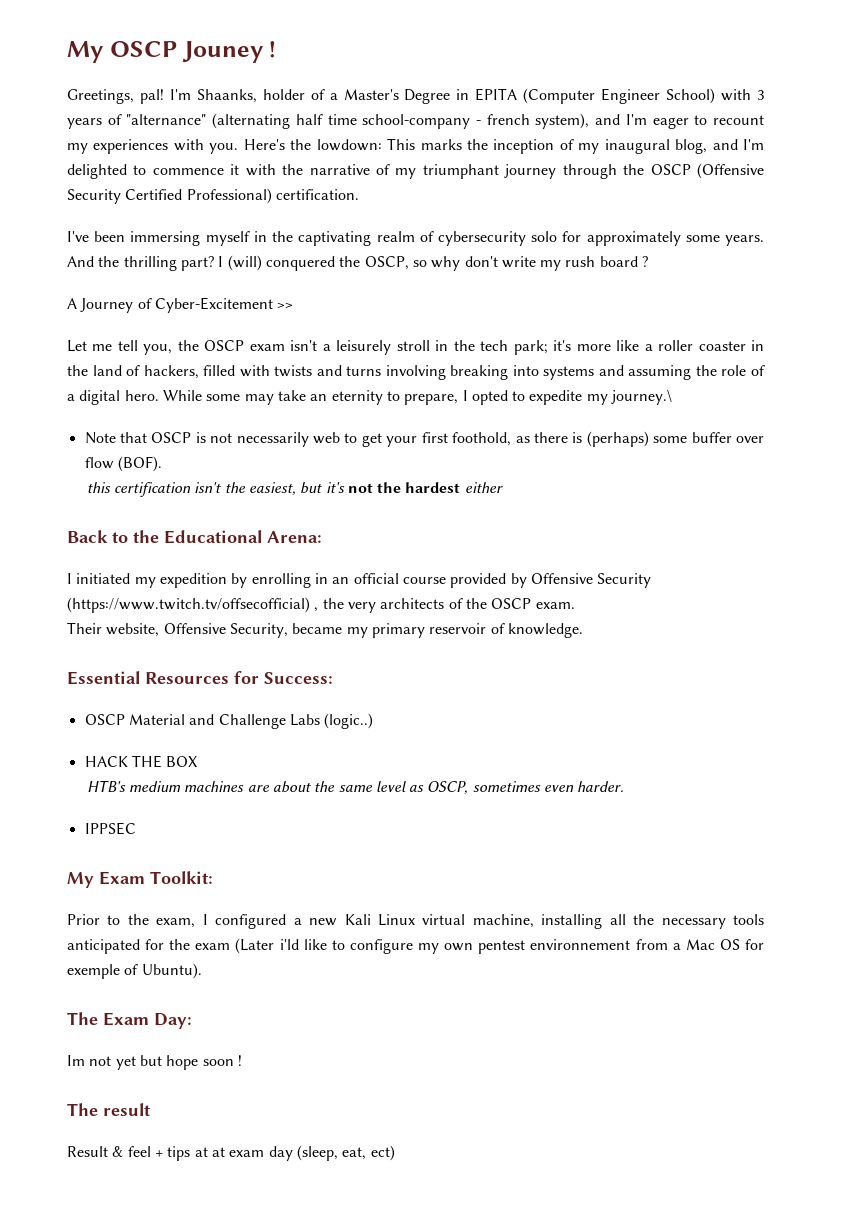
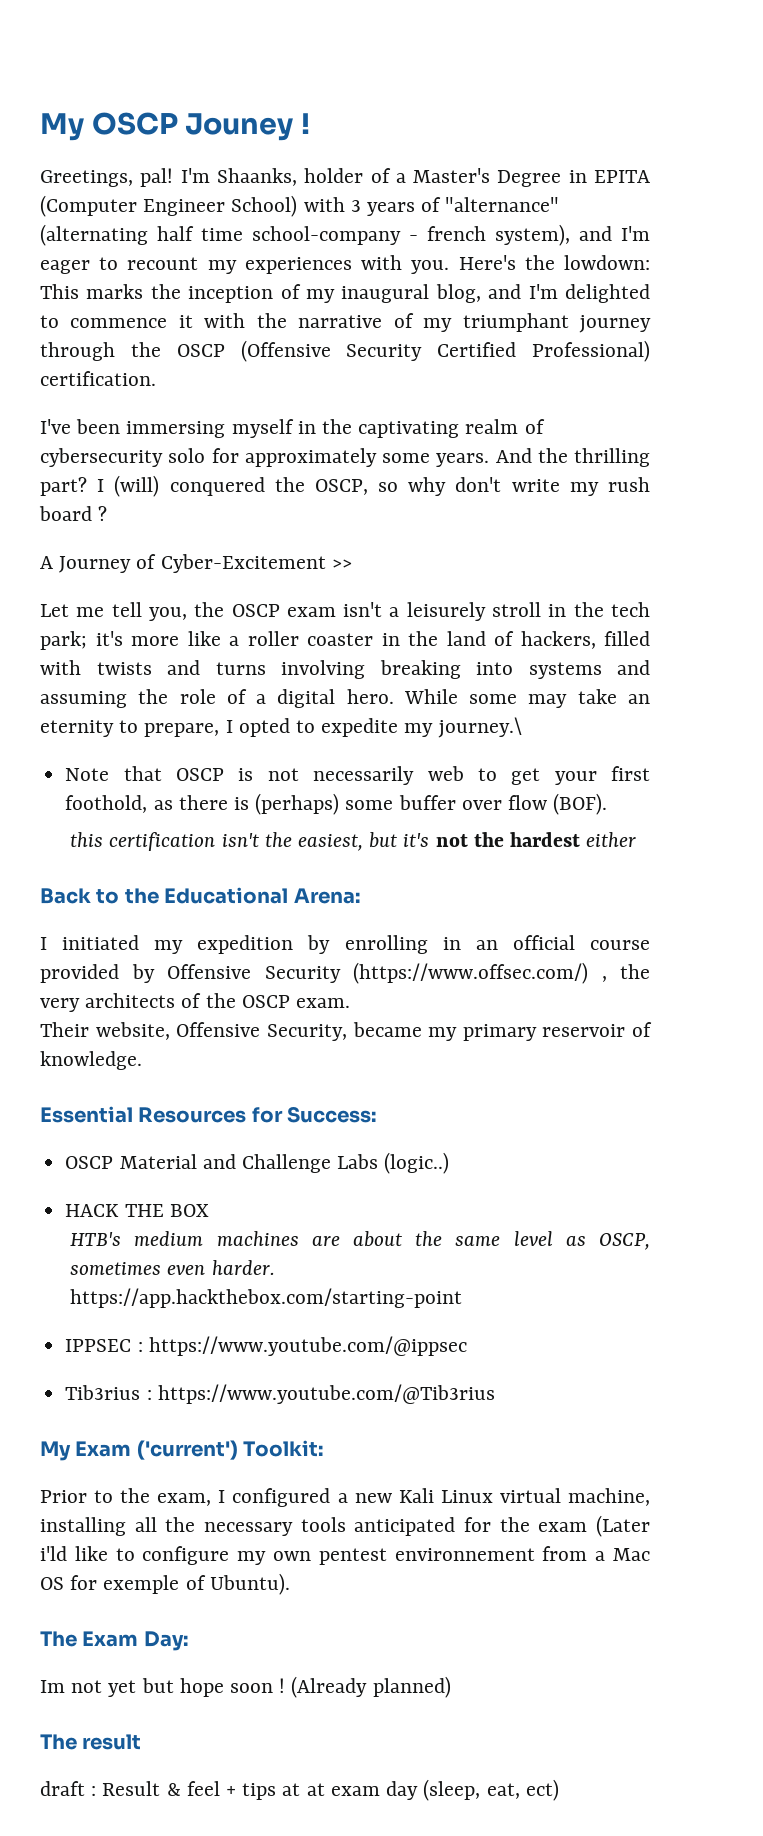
- I initiated my expedition by enrolling in an official course provided by Offensive Security (https://www.twitch.tv/offsecofficial) , the very architects of the OSCP exam.
+ I initiated my expedition by enrolling in an official course provided by Offensive Security (https://www.offsec.com/) , the very architects of the OSCP exam.
- HTB's medium machines are about the same level as OSCP, sometimes even harder.
+ HTB's medium machines are about the same level as OSCP, sometimes even harder. https://app.hackthebox.com/starting-point
- IPPSEC
+ IPPSEC : https://www.youtube.com/@ippsec
+ Tib3rius : https://www.youtube.com/@Tib3rius
- My Exam Toolkit:
+ My Exam ('current') Toolkit:
+ (Already planned)
- Result & feel + tips at at exam day (sleep, eat, ect)
+ draft : Result & feel + tips at at exam day (sleep, eat, ect)

